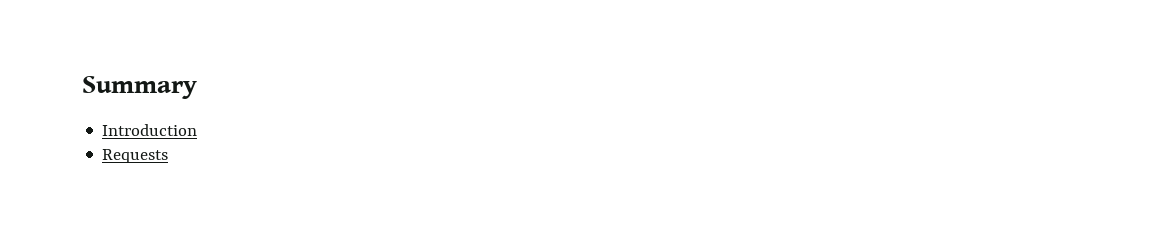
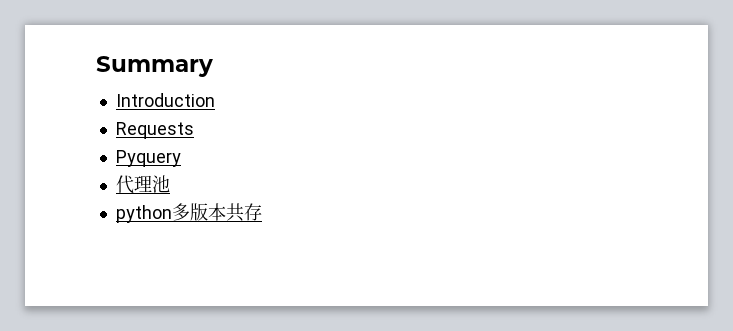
+ Pyquery
+ 代理池
+ python多版本共存

